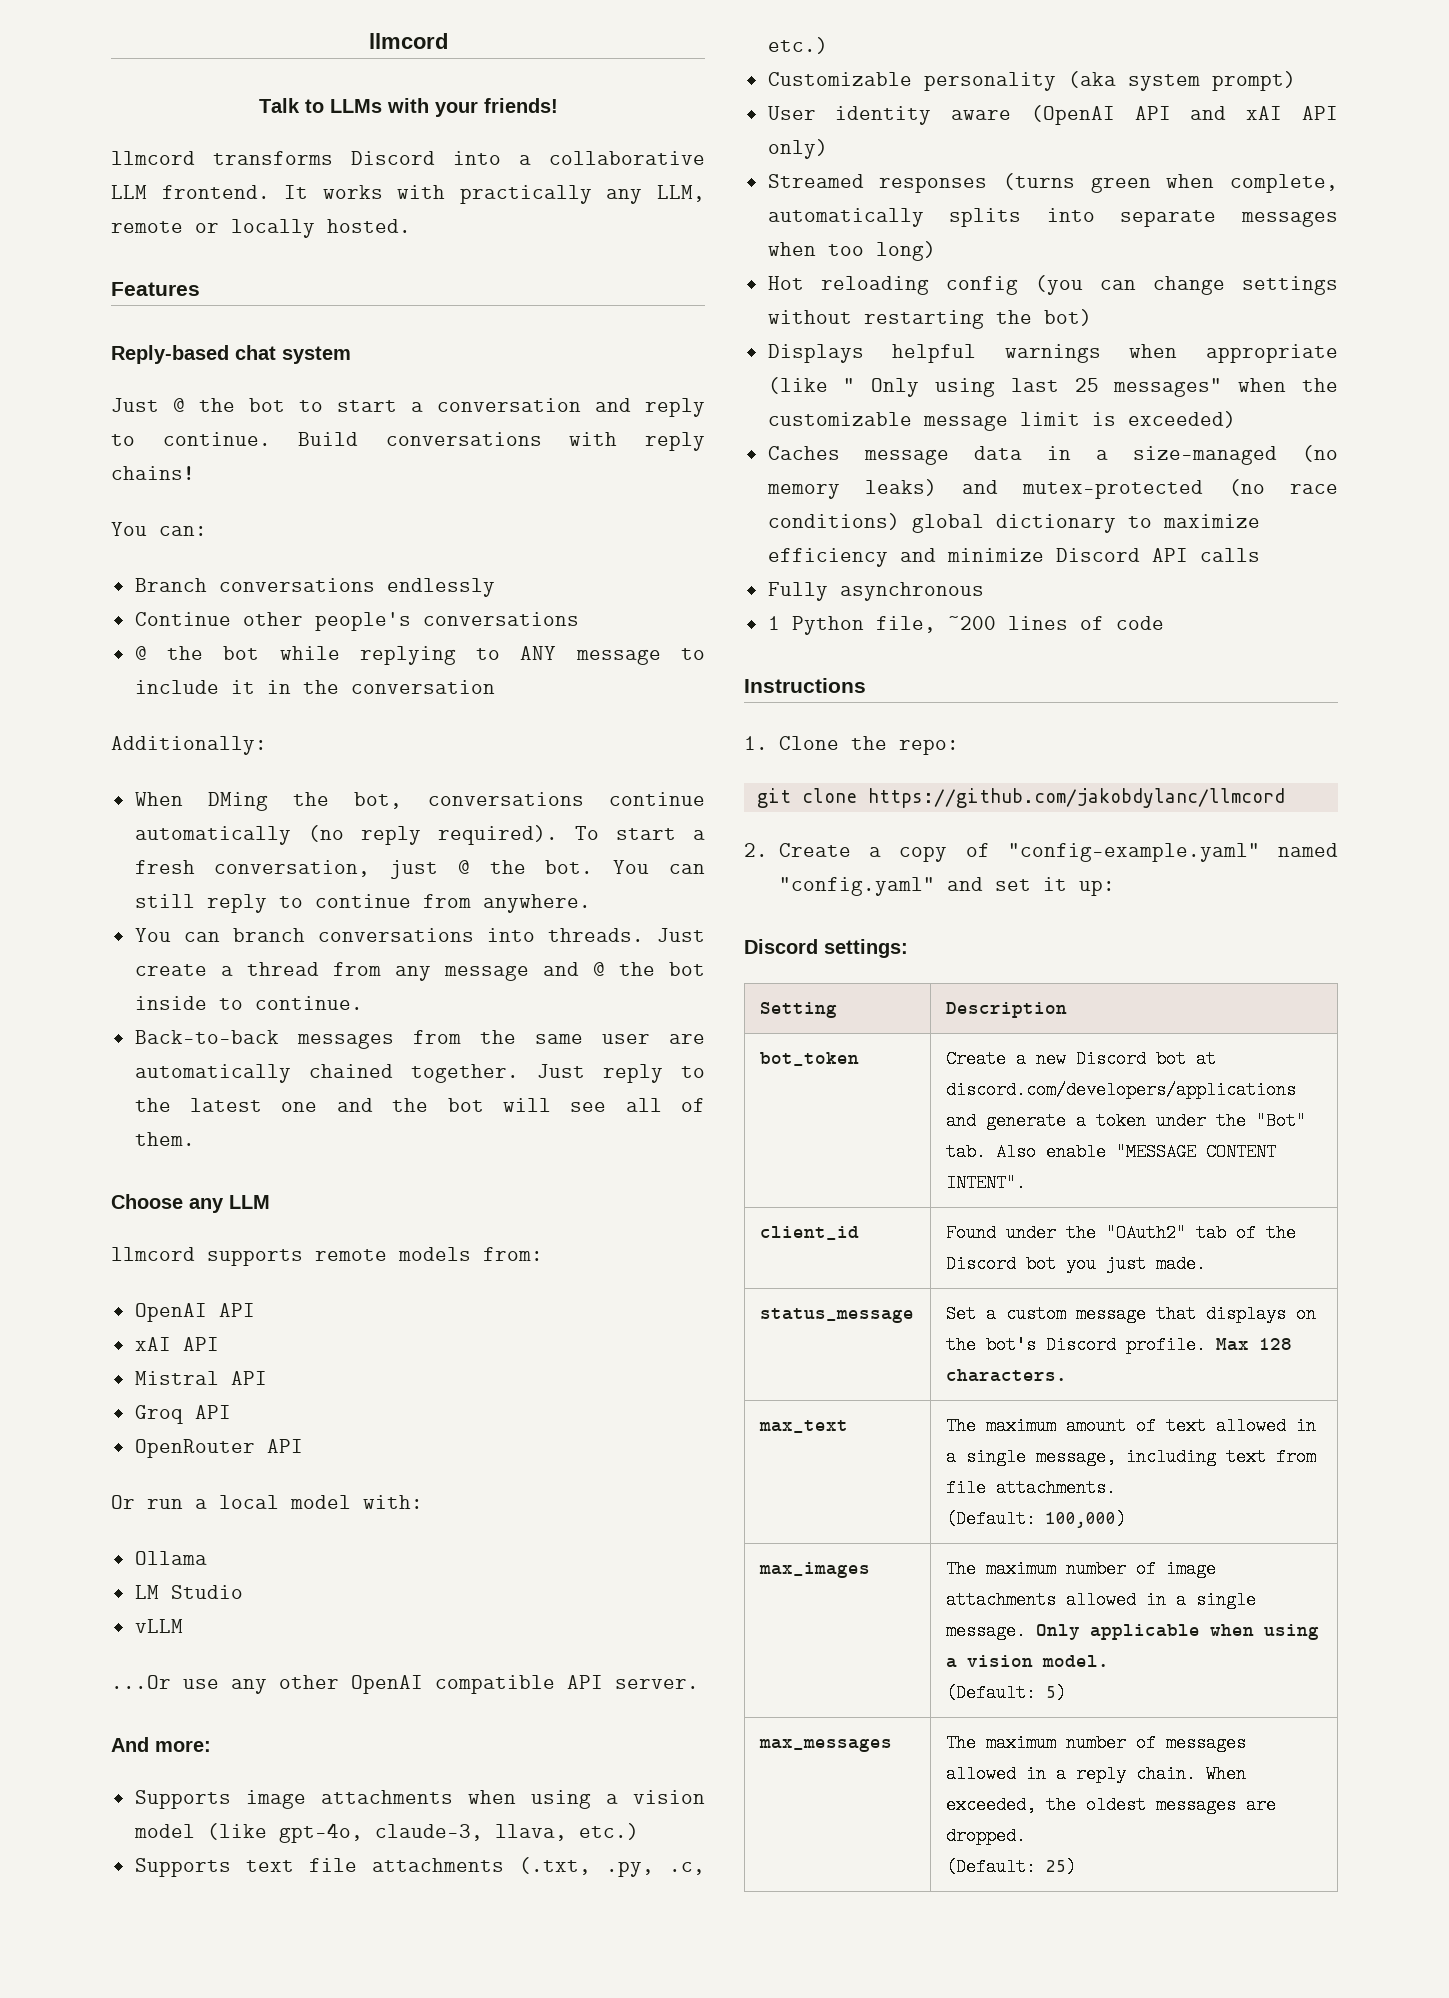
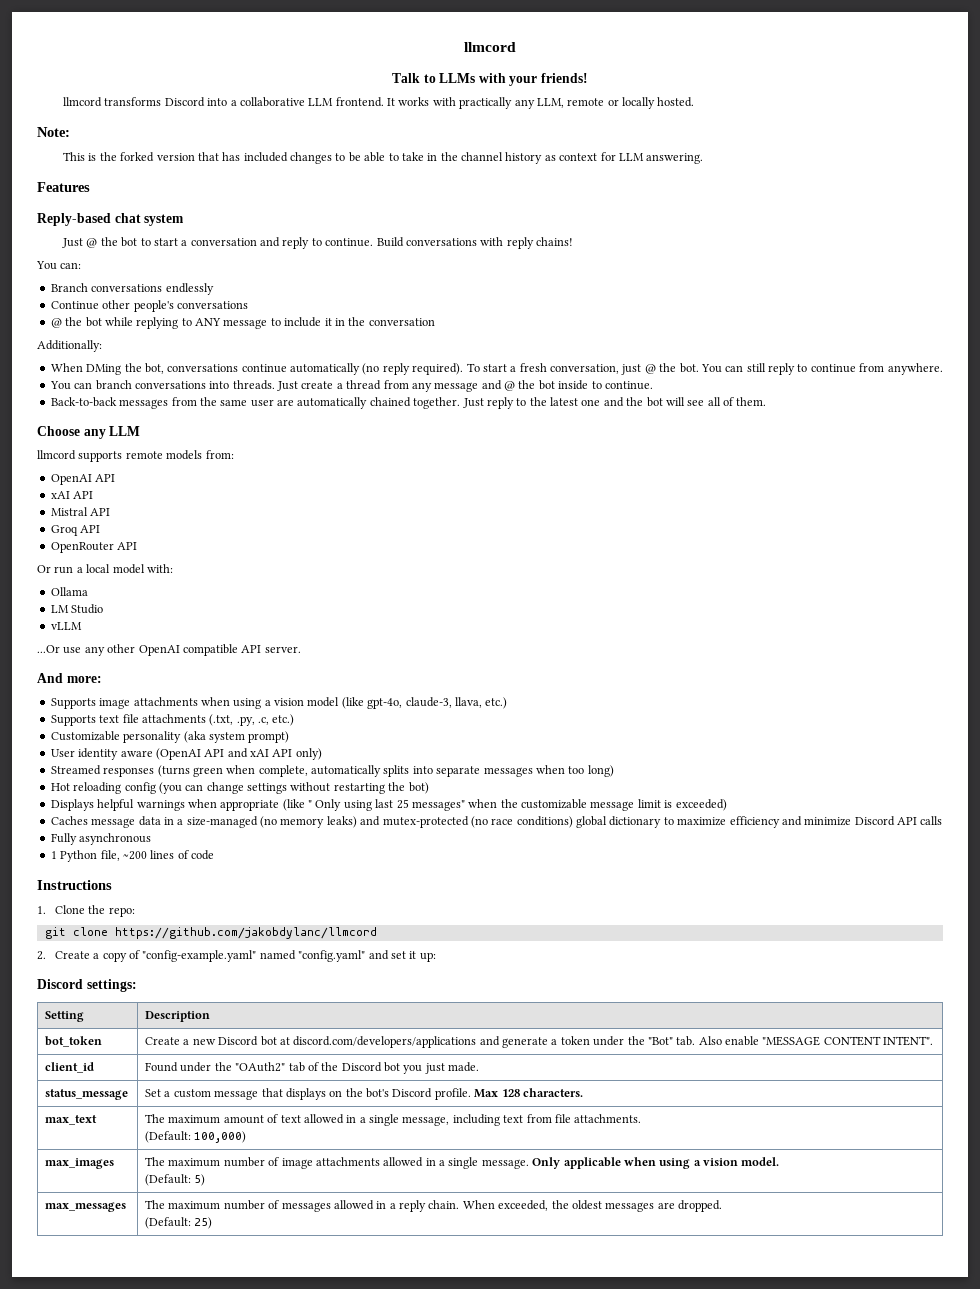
+ Note:
+ This is the forked version that has included changes to be able to take in the channel history as context for LLM answering.

